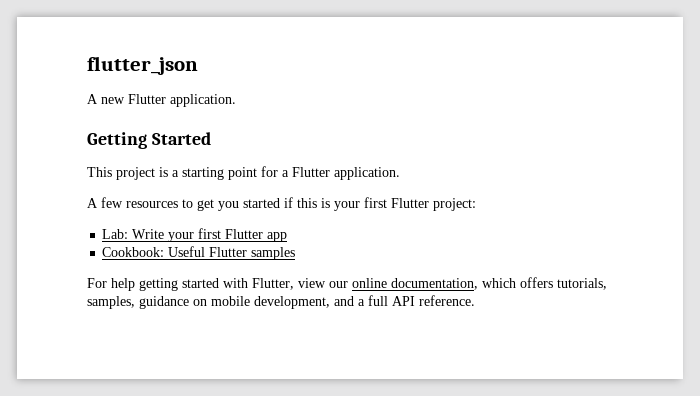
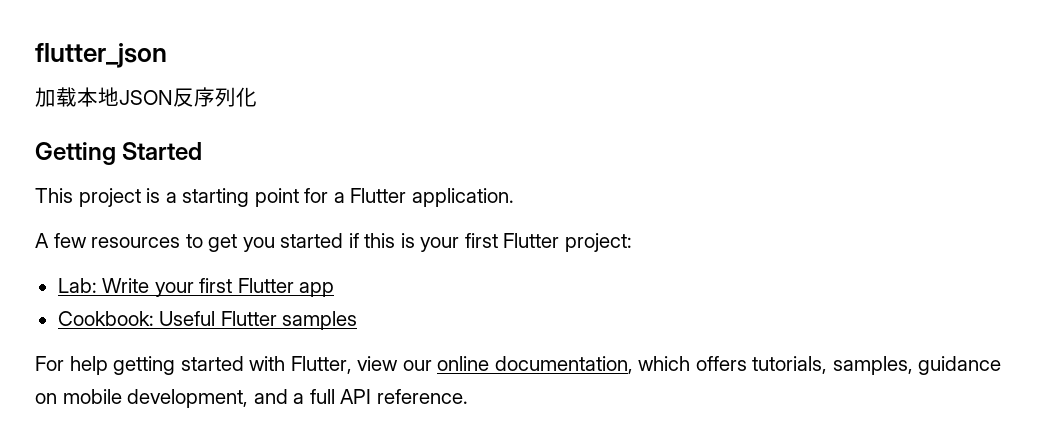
- A new Flutter application.
+ 加载本地JSON反序列化

